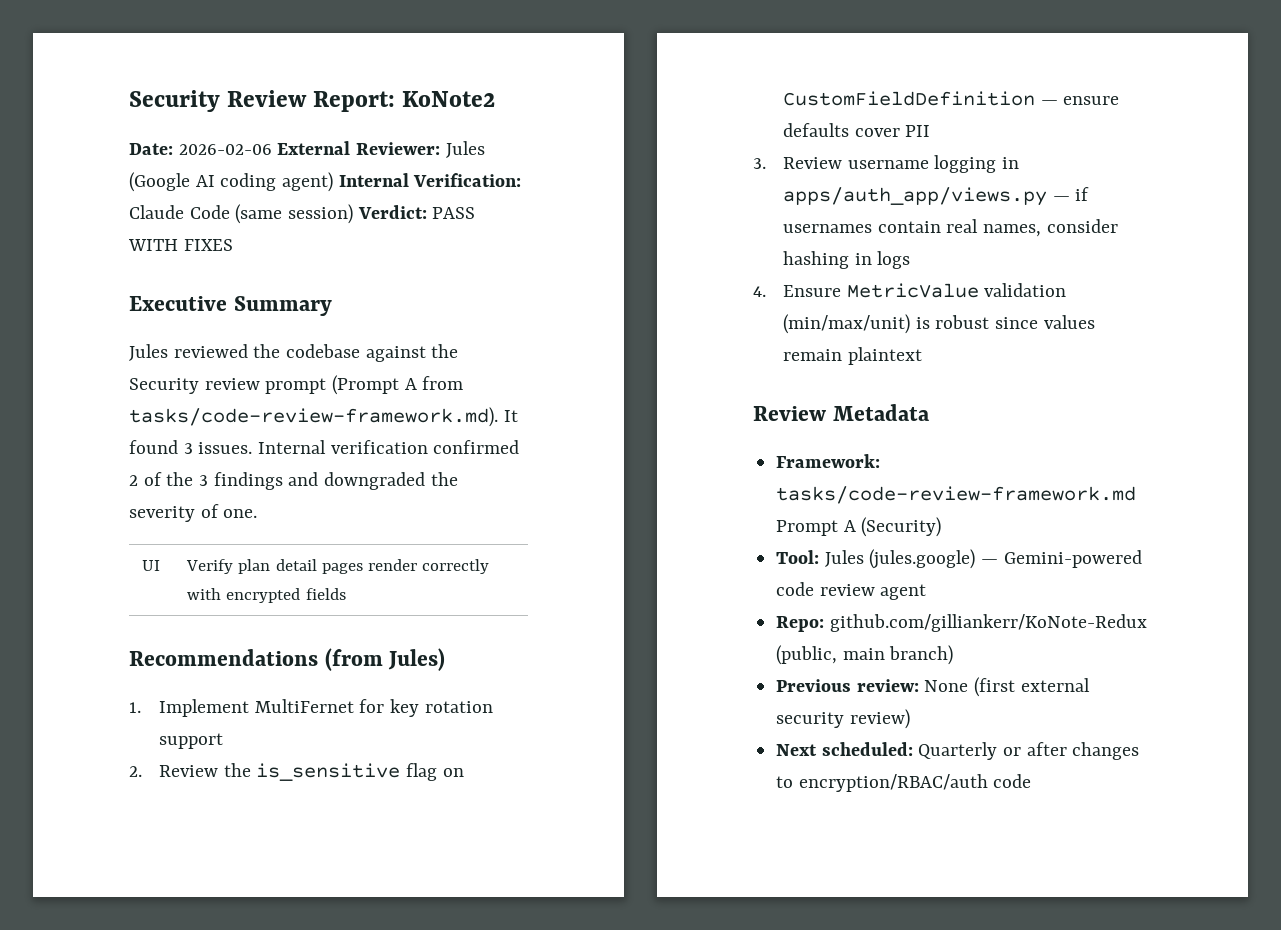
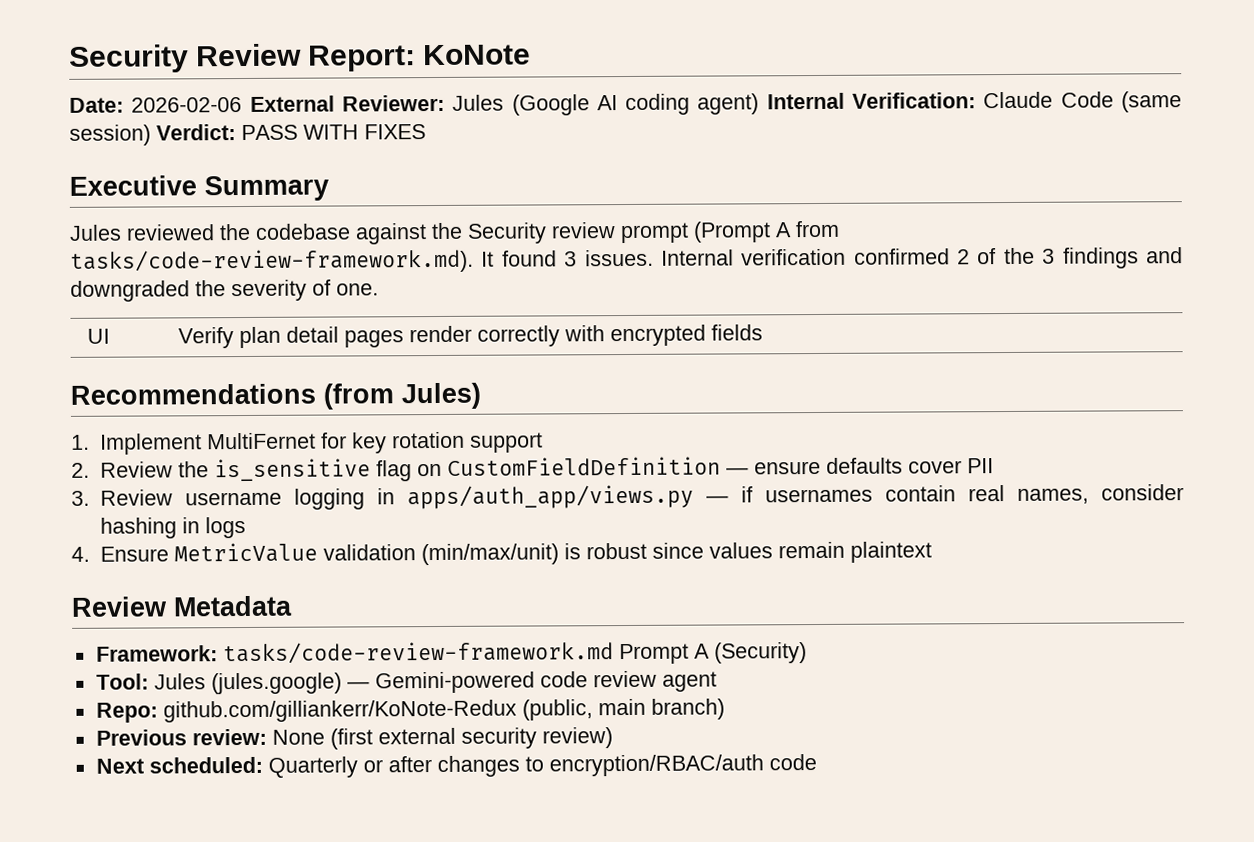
- Security Review Report: KoNote2
+ Security Review Report: KoNote

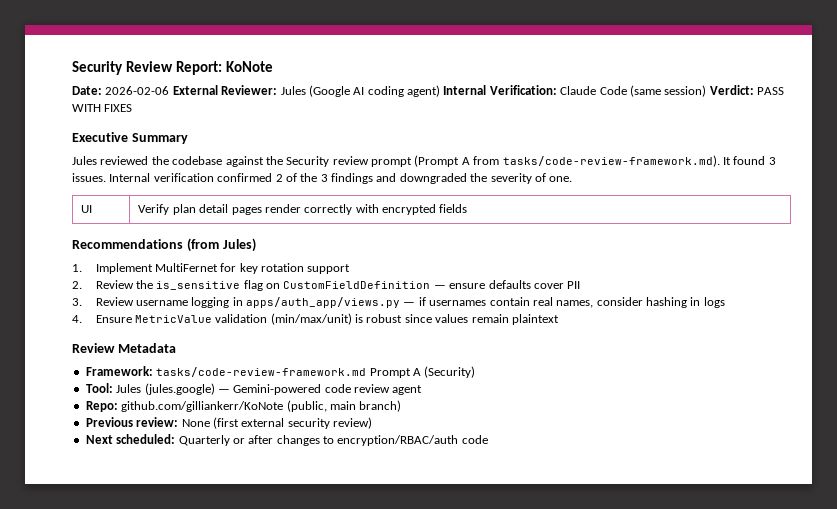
- Repo: github.com/gilliankerr/KoNote-Redux (public, main branch)
+ Repo: github.com/gilliankerr/KoNote (public, main branch)

